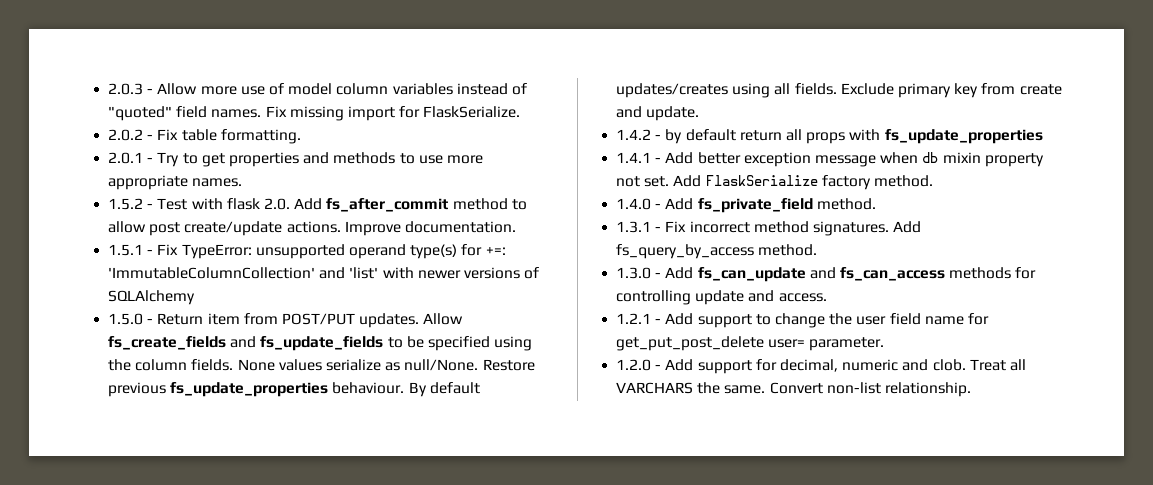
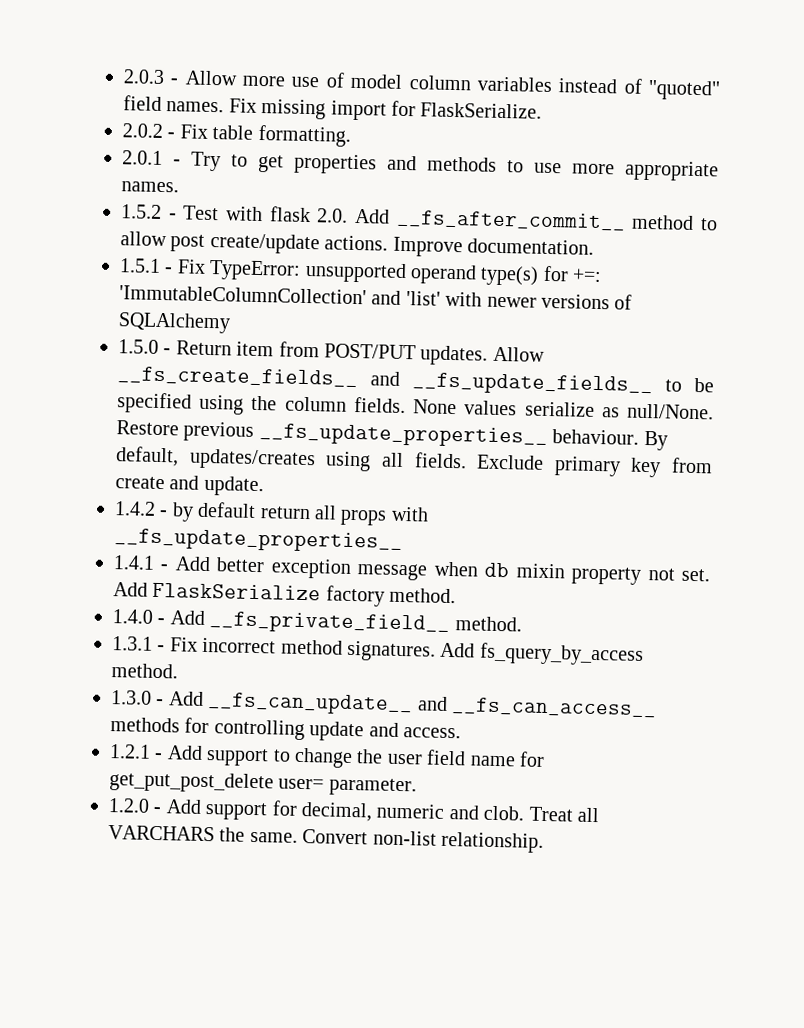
- 1.5.2 - Test with flask 2.0. Add fs_after_commit method to allow post create/update actions.
+ 1.5.2 - Test with flask 2.0. Add __fs_after_commit__ method to allow post create/update actions.
- Allow fs_create_fields and fs_update_fields to be specified using the column fields.
+ Allow __fs_create_fields__ and __fs_update_fields__ to be specified using the column fields.
- Restore previous fs_update_properties behaviour.
+ Restore previous __fs_update_properties__ behaviour.
- By default updates/creates using all fields.
+ By default, updates/creates using all fields.
- 1.4.2 - by default return all props with fs_update_properties
+ 1.4.2 - by default return all props with __fs_update_properties__
- 1.4.0 - Add fs_private_field method.
+ 1.4.0 - Add __fs_private_field__ method.
- 1.3.0 - Add fs_can_update and fs_can_access methods for controlling update and access.
+ 1.3.0 - Add __fs_can_update__ and __fs_can_access__ methods for controlling update and access.

